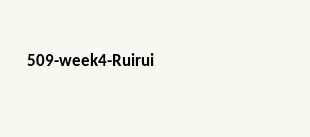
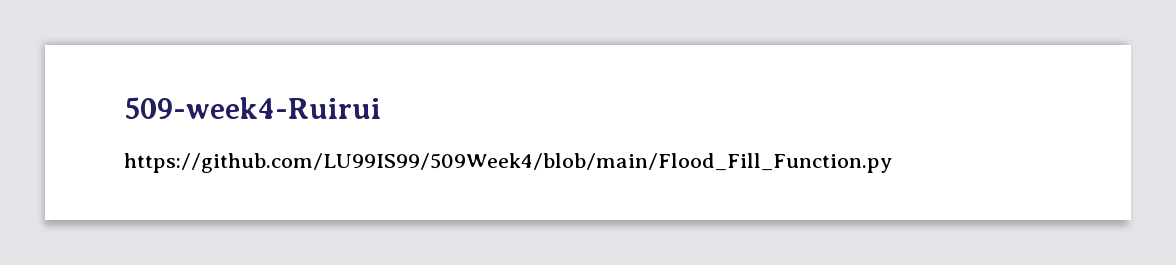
+ https://github.com/LU99IS99/509Week4/blob/main/Flood_Fill_Function.py

